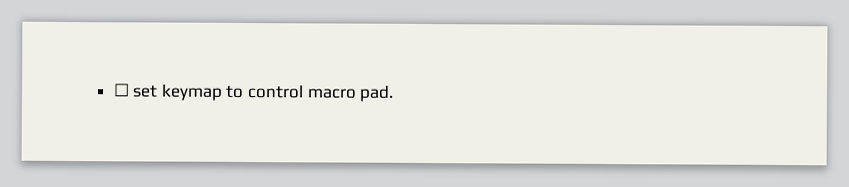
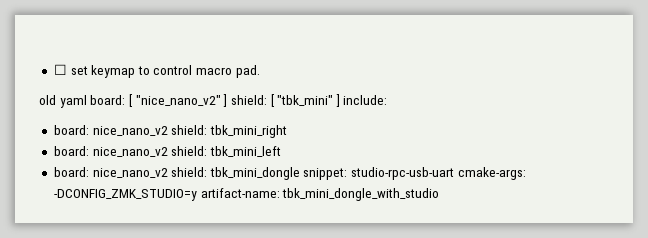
+ old yaml board: [ "nice_nano_v2" ] shield: [ "tbk_mini" ] include:
+ board: nice_nano_v2 shield: tbk_mini_right
+ board: nice_nano_v2 shield: tbk_mini_left
+ board: nice_nano_v2 shield: tbk_mini_dongle snippet: studio-rpc-usb-uart cmake-args: -DCONFIG_ZMK_STUDIO=y artifact-name: tbk_mini_dongle_with_studio

